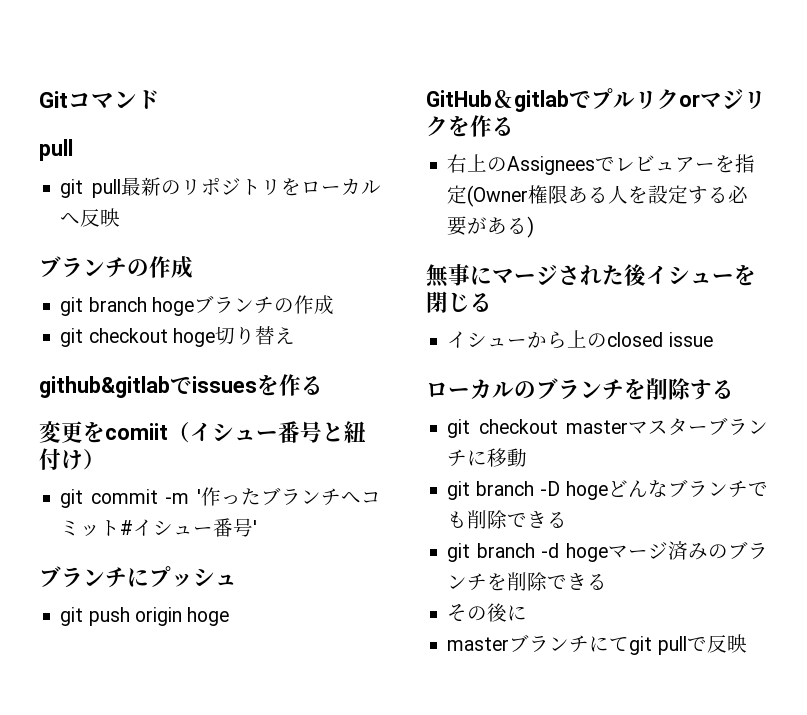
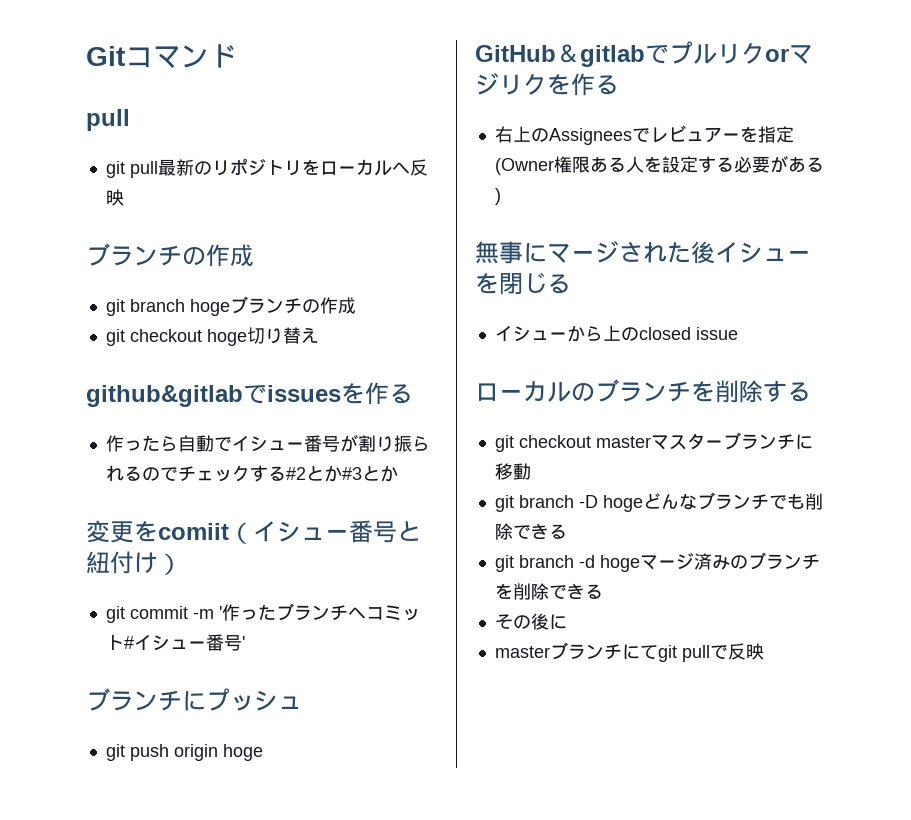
+ 作ったら自動でイシュー番号が割り振られるのでチェックする#2とか#3とか

